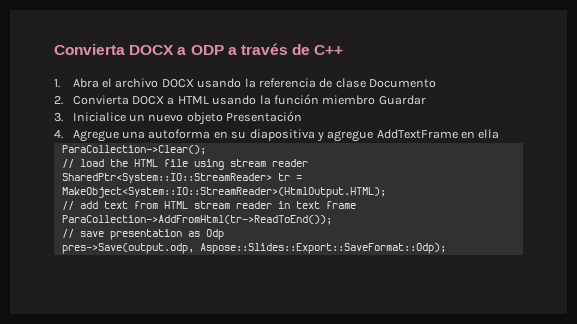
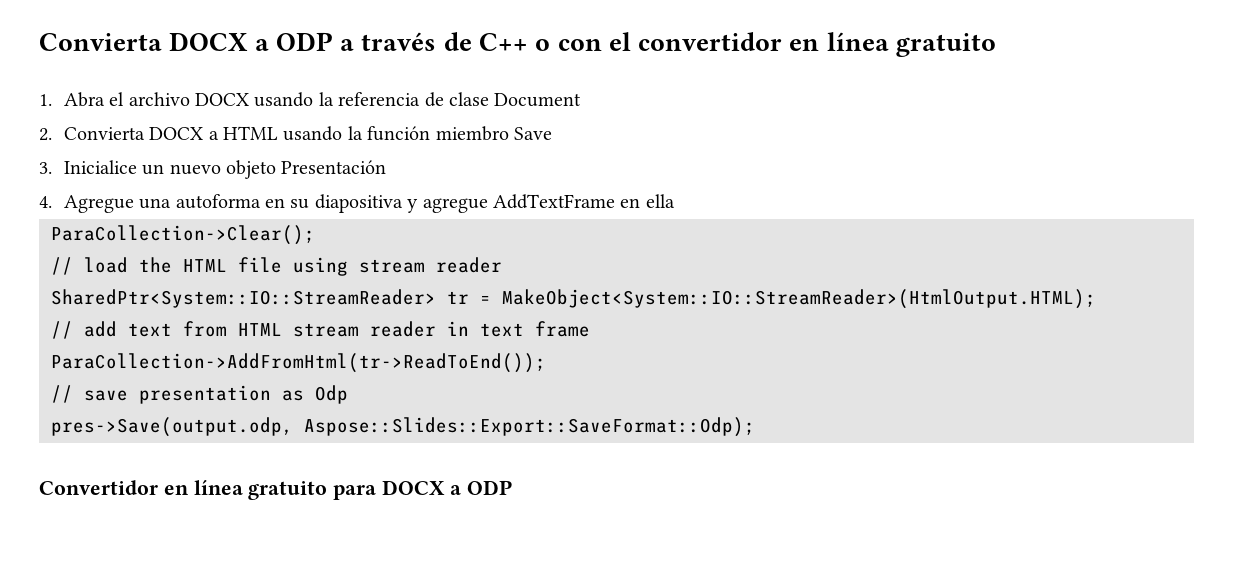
- Convierta DOCX a ODP a través de C++
+ Convierta DOCX a ODP a través de C++ o con el convertidor en línea gratuito
- 1. Abra el archivo DOCX usando la referencia de clase Documento
+ 1. Abra el archivo DOCX usando la referencia de clase Document
- 2. Convierta DOCX a HTML usando la función miembro Guardar
+ 2. Convierta DOCX a HTML usando la función miembro Save
+ Convertidor en línea gratuito para DOCX a ODP

